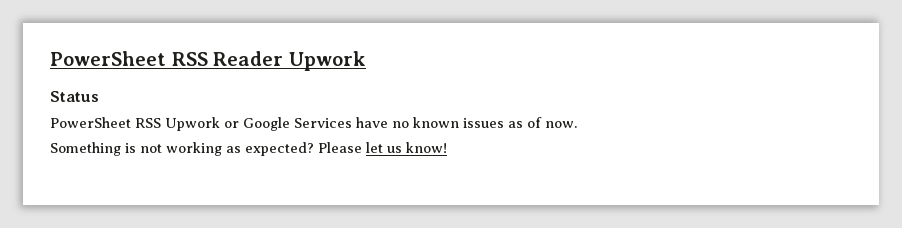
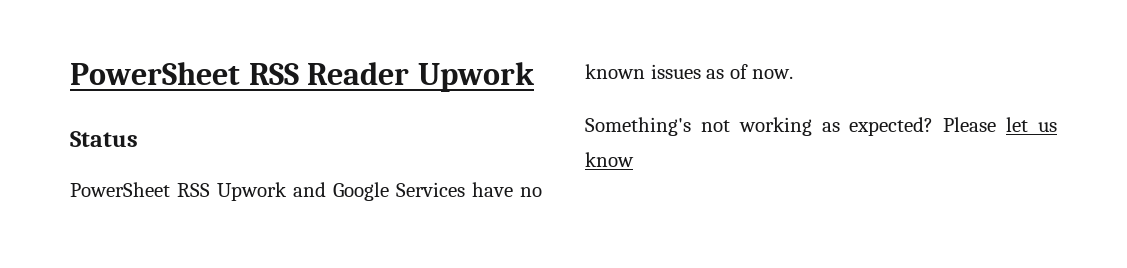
- PowerSheet RSS Upwork or Google Services have no known issues as of now.
+ PowerSheet RSS Upwork and Google Services have no known issues as of now.
- Something is not working as expected?
+ Something's not working as expected?
- Please let us know!
+ Please let us know

